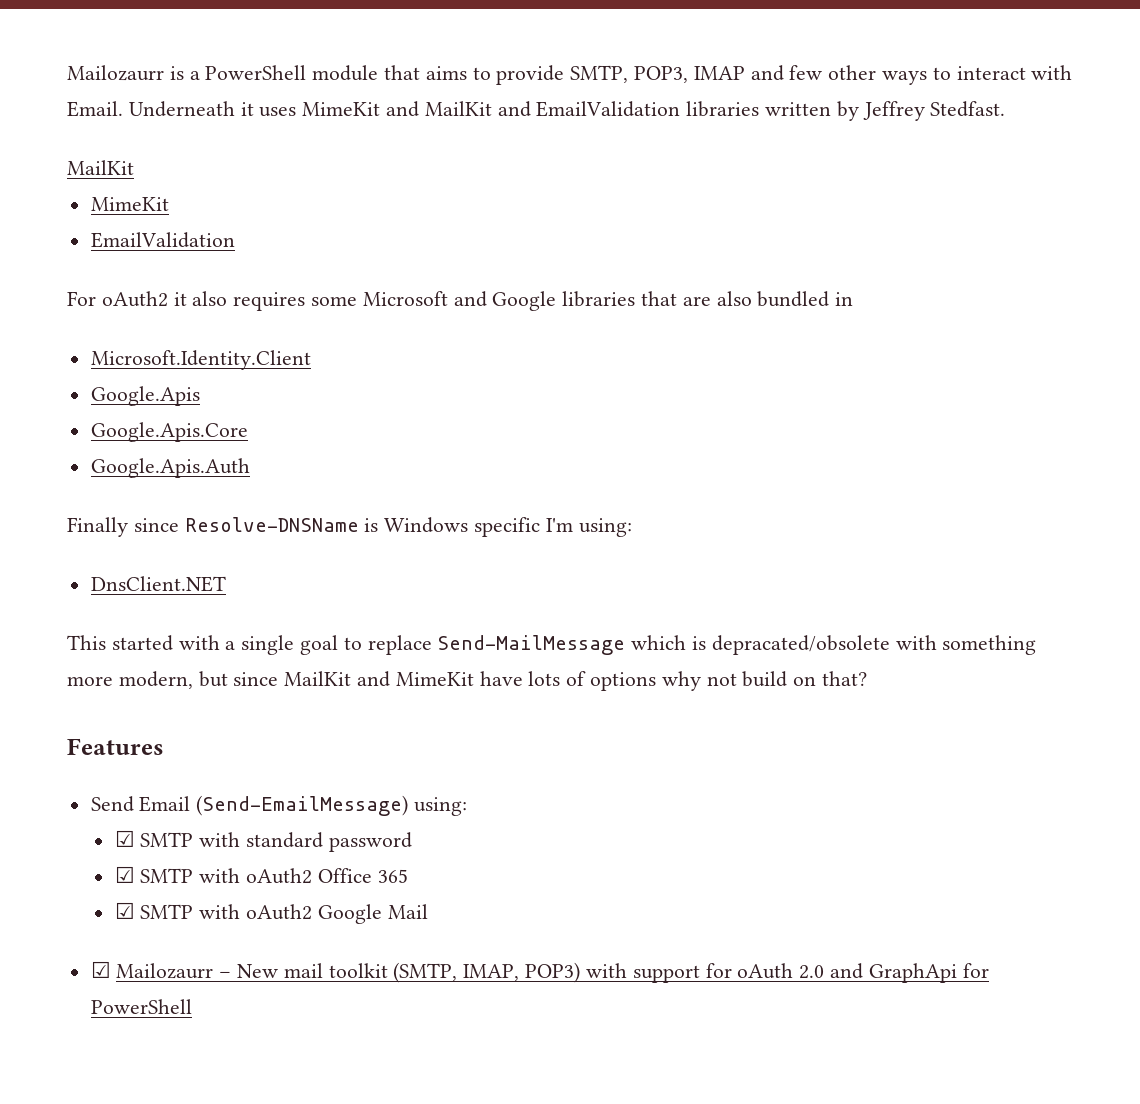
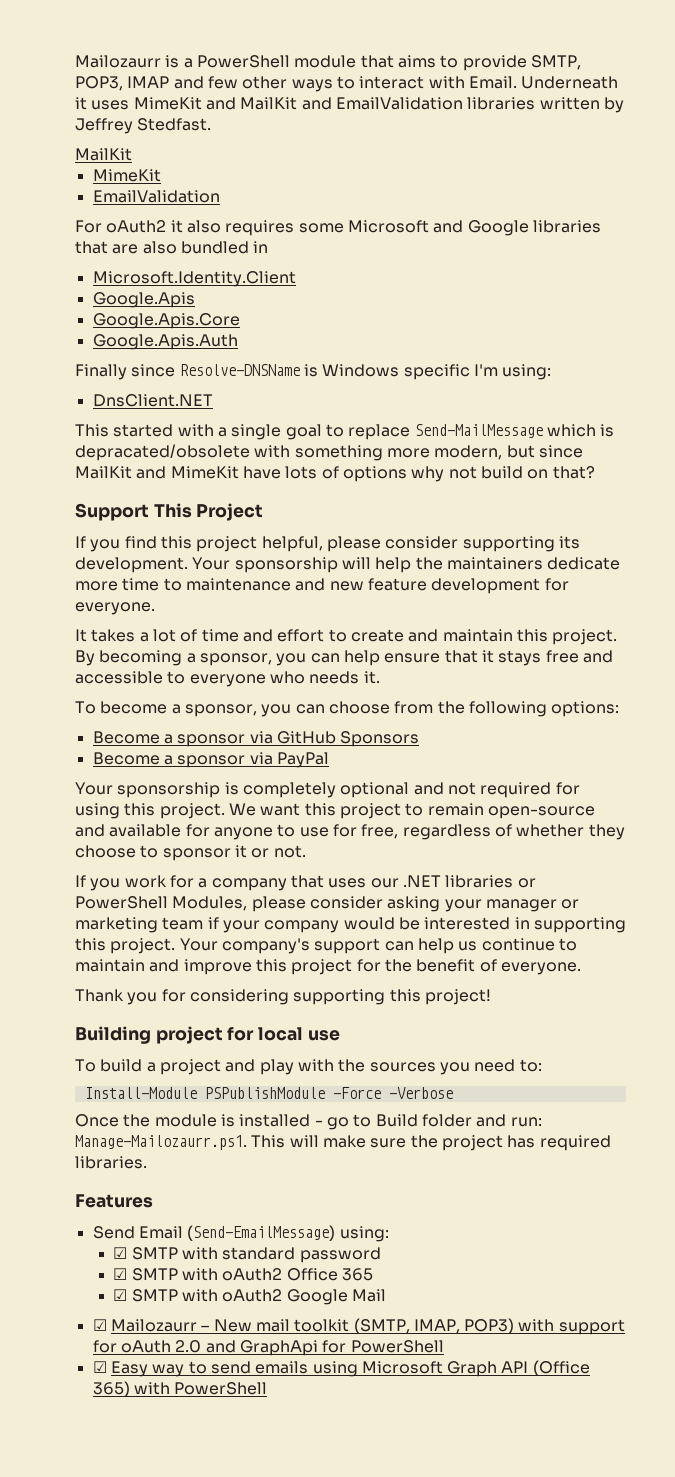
+ Support This Project
+ If you find this project helpful, please consider supporting its development. Your sponsorship will help the maintainers dedicate more time to maintenance and new feature development for everyone.
+ It takes a lot of time and effort to create and maintain this project. By becoming a sponsor, you can help ensure that it stays free and accessible to everyone who needs it.
+ To become a sponsor, you can choose from the following options:
+ Become a sponsor via GitHub Sponsors
+ Become a sponsor via PayPal
+ Your sponsorship is completely optional and not required for using this project. We want this project to remain open-source and available for anyone to use for free, regardless of whether they choose to sponsor it or not.
+ If you work for a company that uses our .NET libraries or PowerShell Modules, please consider asking your manager or marketing team if your company would be interested in supporting this project. Your company's support can help us continue to maintain and improve this project for the benefit of everyone.
+ Thank you for considering supporting this project!
+ Building project for local use
+ To build a project and play with the sources you need to:
+ Install-Module PSPublishModule -Force -Verbose
+ Once the module is installed - go to Build folder and run: Manage-Mailozaurr.ps1. This will make sure the project has required libraries.
+ ☑ Easy way to send emails using Microsoft Graph API (Office 365) with PowerShell

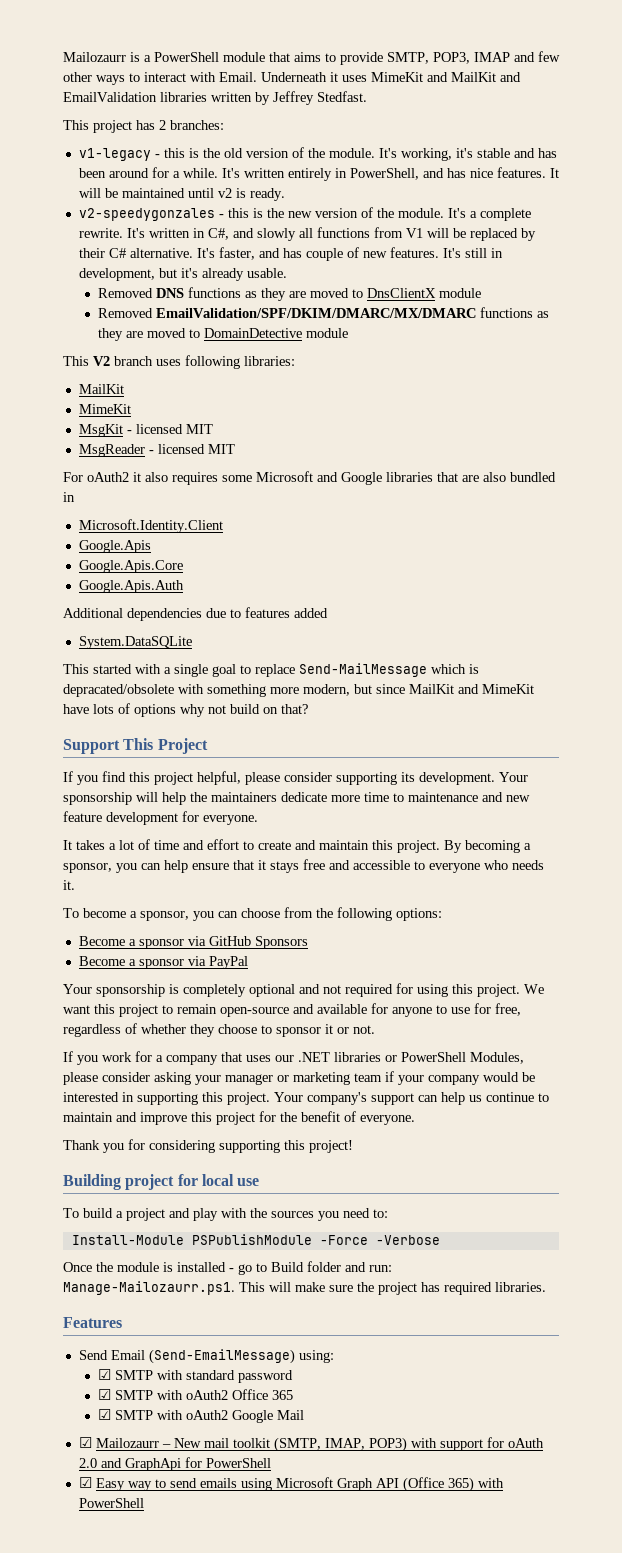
  Underneath it uses MimeKit and MailKit and EmailValidation libraries written by Jeffrey Stedfast.
+ This project has 2 branches:
+ v1-legacy - this is the old version of the module. It's working, it's stable and has been around for a while. It's written entirely in PowerShell, and has nice features. It will be maintained until v2 is ready.
+ v2-speedygonzales - this is the new version of the module. It's a complete rewrite. It's written in C#, and slowly all functions from V1 will be replaced by their C# alternative. It's faster, and has couple of new features. It's still in development, but it's already usable.
+ Removed DNS functions as they are moved to DnsClientX module
+ Removed EmailValidation/SPF/DKIM/DMARC/MX/DMARC functions as they are moved to DomainDetective module
+ This V2 branch uses following libraries:
  MailKit
  MimeKit
- EmailValidation
+ MsgKit - licensed MIT
+ MsgReader - licensed MIT
- Finally since Resolve-DNSName is Windows specific I'm using:
- DnsClient.NET
+ Additional dependencies due to features added
+ System.DataSQLite

